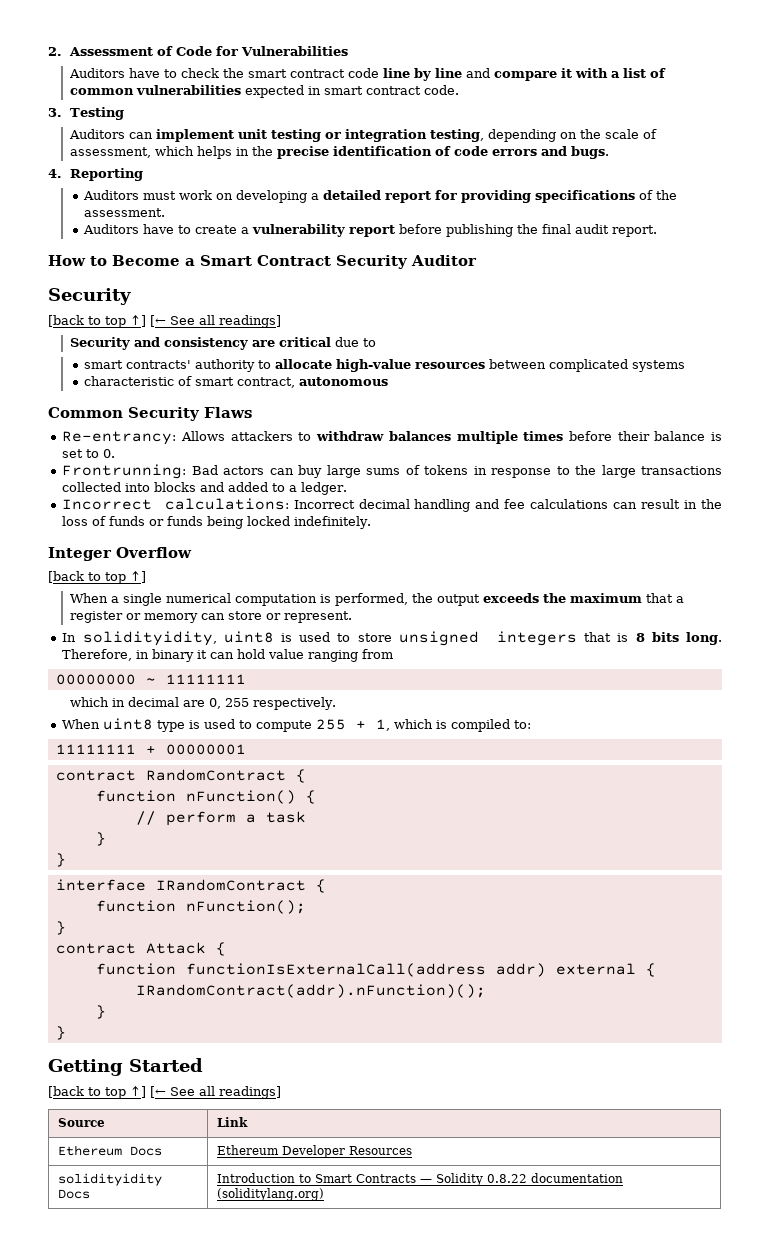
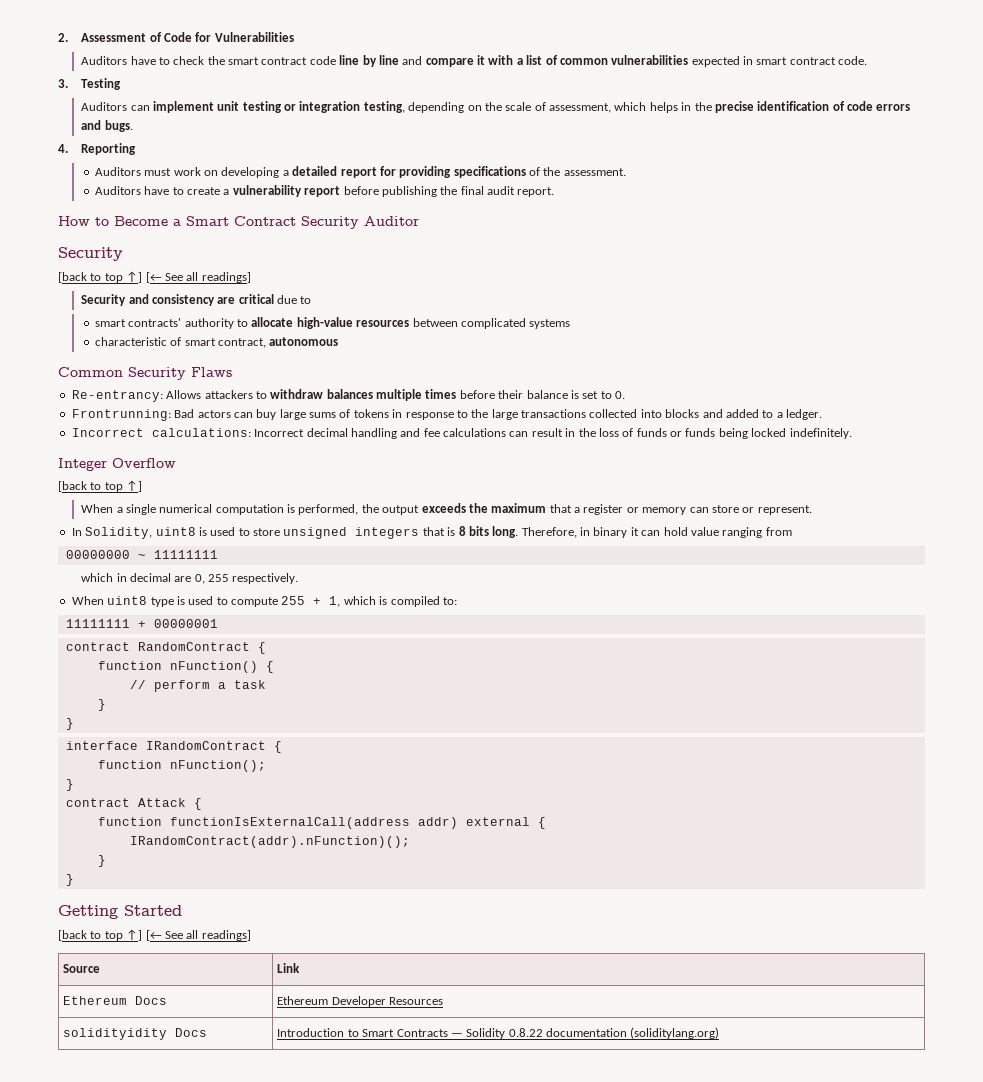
- In solidityidity, uint8 is used to store unsigned integers that is 8 bits long.
+ In Solidity, uint8 is used to store unsigned integers that is 8 bits long.

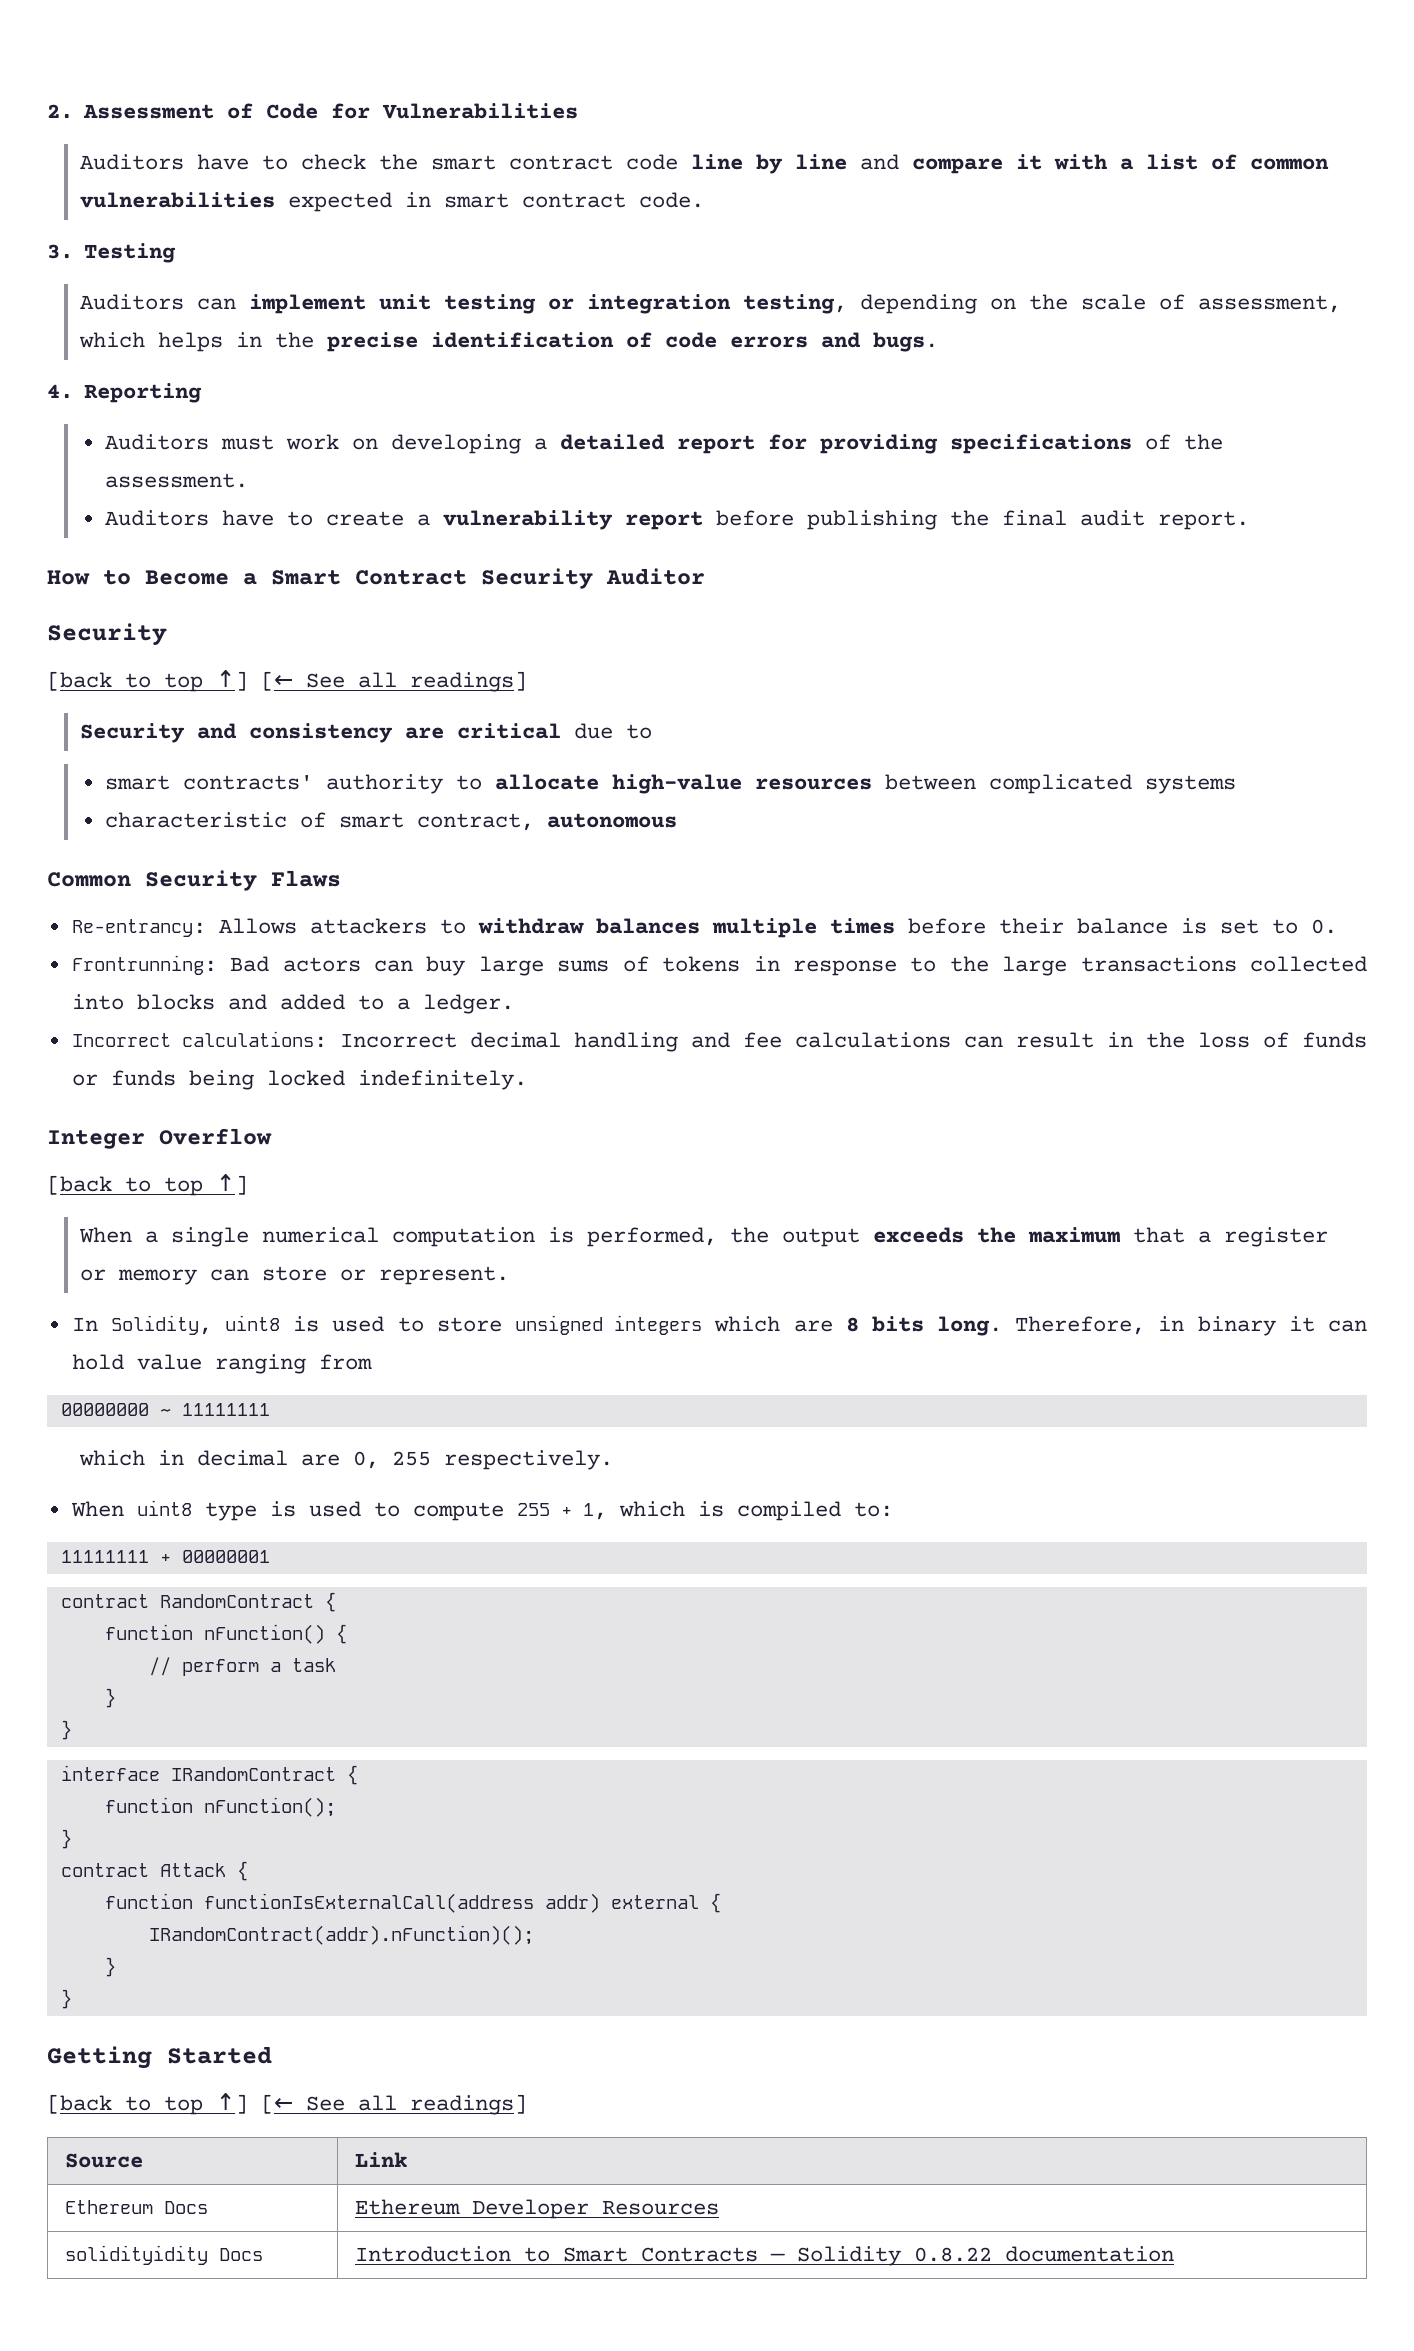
- In Solidity, uint8 is used to store unsigned integers that is 8 bits long.
+ In Solidity, uint8 is used to store unsigned integers which are 8 bits long.
- solidityidity Docs | Introduction to Smart Contracts — Solidity 0.8.22 documentation (soliditylang.org)
+ solidityidity Docs | Introduction to Smart Contracts — Solidity 0.8.22 documentation

